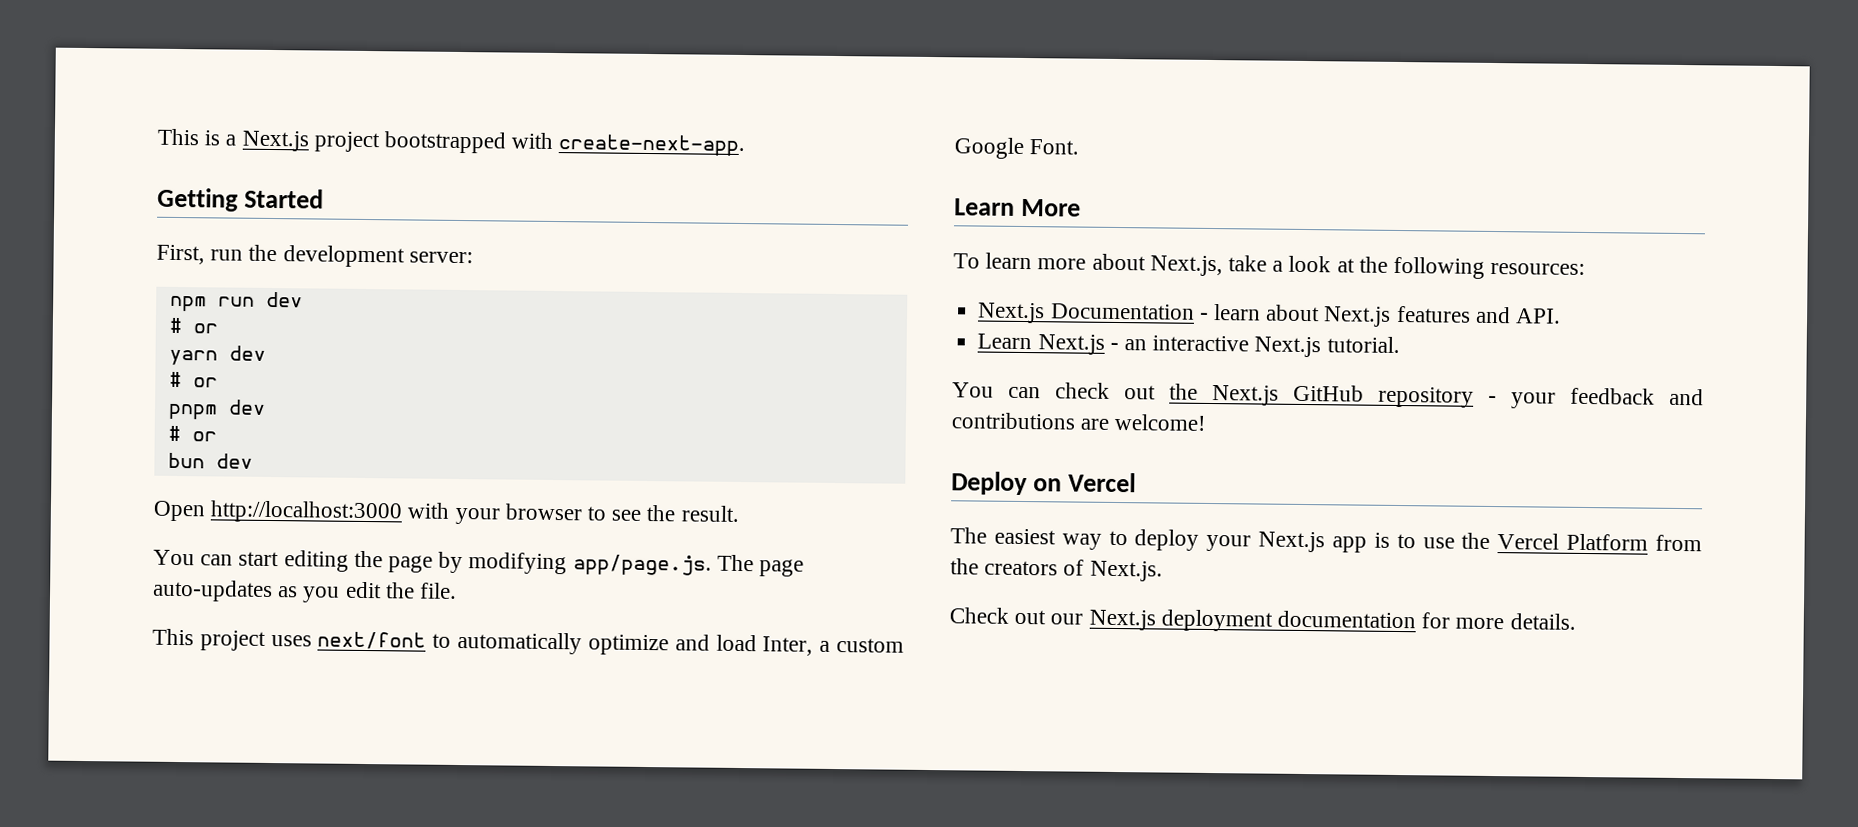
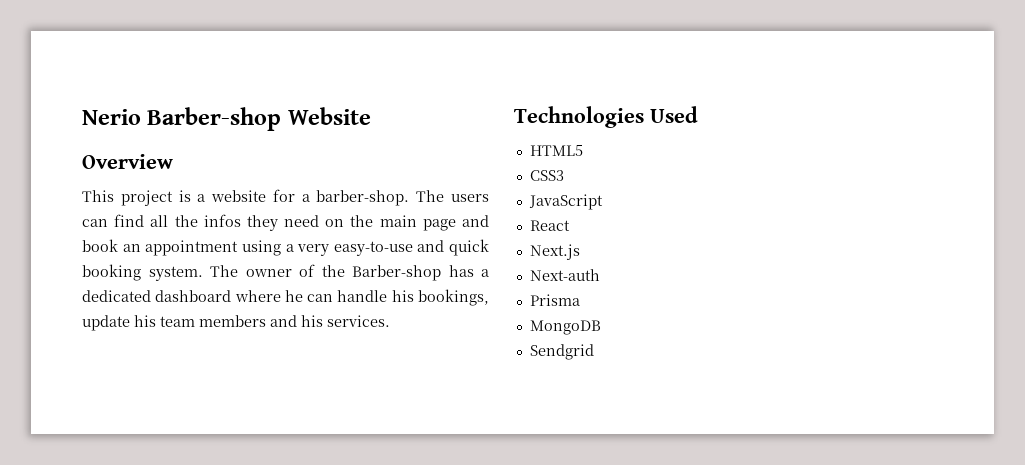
- This is a Next.js project bootstrapped with create-next-app.
- Getting Started
- First, run the development server:
- npm run dev
- # or
- yarn dev
- # or
- pnpm dev
- # or
- bun dev
- Open http://localhost:3000 with your browser to see the result.
- You can start editing the page by modifying app/page.js. The page auto-updates as you edit the file.
- This project uses next/font to automatically optimize and load Inter, a custom Google Font.
- Learn More
- To learn more about Next.js, take a look at the following resources:
- Next.js Documentation - learn about Next.js features and API.
- Learn Next.js - an interactive Next.js tutorial.
- You can check out the Next.js GitHub repository - your feedback and contributions are welcome!
- Deploy on Vercel
- The easiest way to deploy your Next.js app is to use the Vercel Platform from the creators of Next.js.
- Check out our Next.js deployment documentation for more details.
+ Nerio Barber-shop Website
+ Overview
+ This project is a website for a barber-shop. The users can find all the infos they need on the main page and book an appointment using a very easy-to-use and quick booking system. The owner of the Barber-shop has a dedicated dashboard where he can handle his bookings, update his team members and his services.
+ Technologies Used
+ HTML5
+ CSS3
+ JavaScript
+ React
+ Next.js
+ Next-auth
+ Prisma
+ MongoDB
+ Sendgrid

